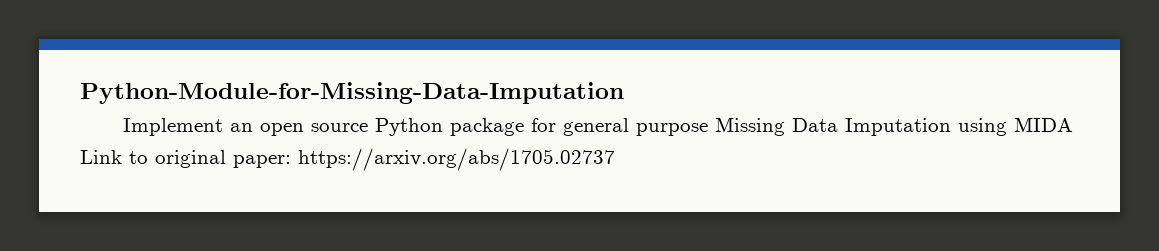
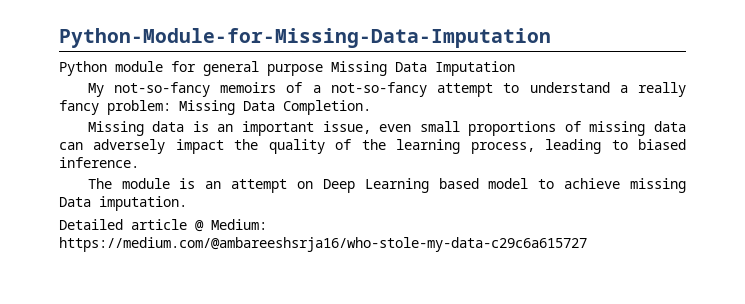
- Implement an open source Python package for general purpose Missing Data Imputation using MIDA
- Link to original paper: https://arxiv.org/abs/1705.02737
+ Python module for general purpose Missing Data Imputation
+ My not-so-fancy memoirs of a not-so-fancy attempt to understand a really fancy problem: Missing Data Completion.
+ Missing data is an important issue, even small proportions of missing data can adversely impact the quality of the learning process, leading to biased inference.
+ The module is an attempt on Deep Learning based model to achieve missing Data imputation.
+ Detailed article @ Medium: https://medium.com/@ambareeshsrja16/who-stole-my-data-c29c6a615727

